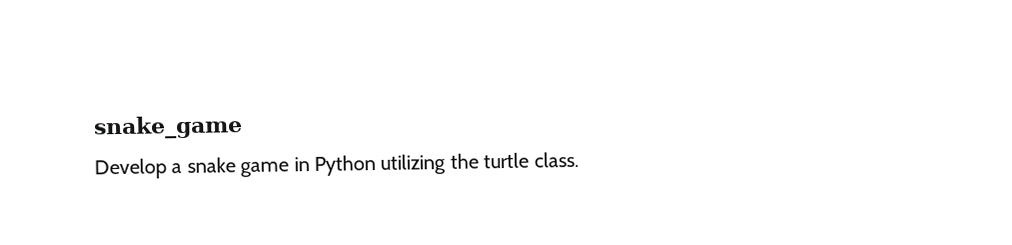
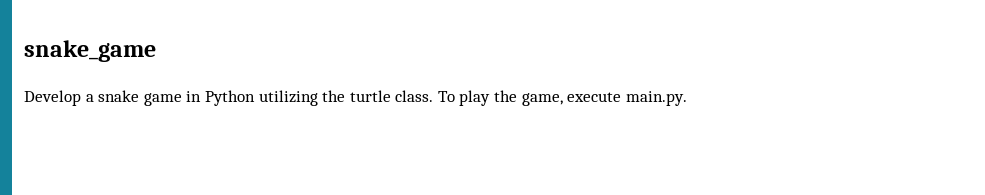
+ To play the game, execute main.py.

